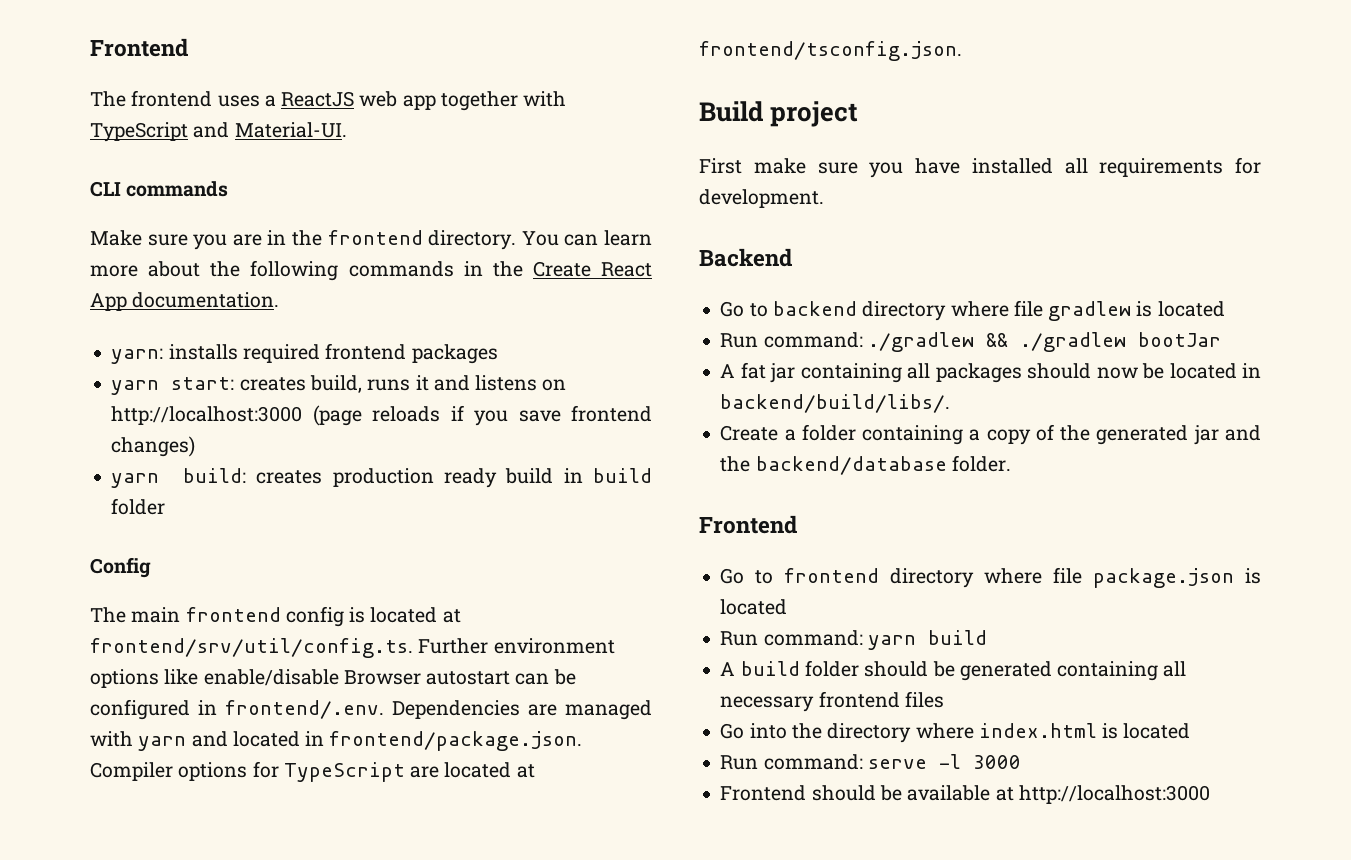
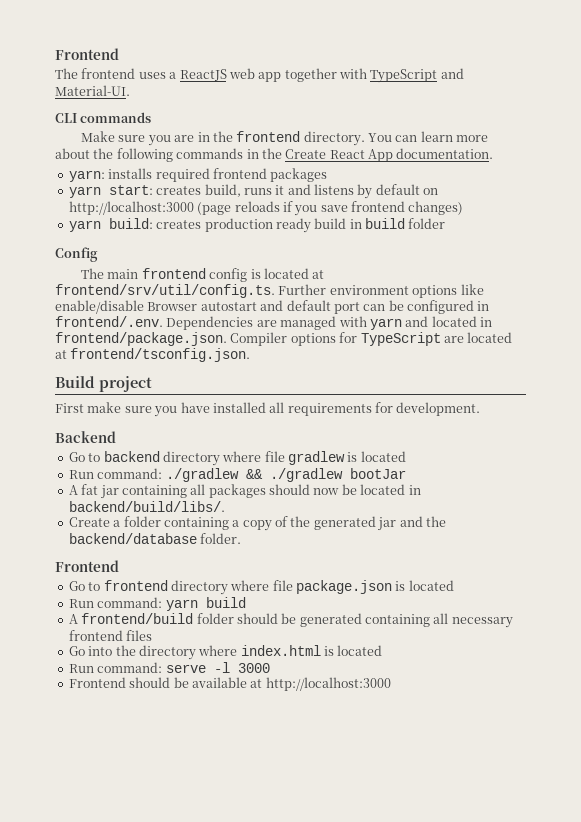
- yarn start: creates build, runs it and listens on http://localhost:3000 (page reloads if you save frontend changes)
+ yarn start: creates build, runs it and listens by default on http://localhost:3000 (page reloads if you save frontend changes)
- The main frontend config is located at frontend/srv/util/config.ts. Further environment options like enable/disable Browser autostart can be configured in frontend/.env. Dependencies are managed with yarn and located in frontend/package.json. Compiler options for TypeScript are located at frontend/tsconfig.json.
+ The main frontend config is located at frontend/srv/util/config.ts. Further environment options like enable/disable Browser autostart and default port can be configured in frontend/.env. Dependencies are managed with yarn and located in frontend/package.json. Compiler options for TypeScript are located at frontend/tsconfig.json.
- A build folder should be generated containing all necessary frontend files
+ A frontend/build folder should be generated containing all necessary frontend files

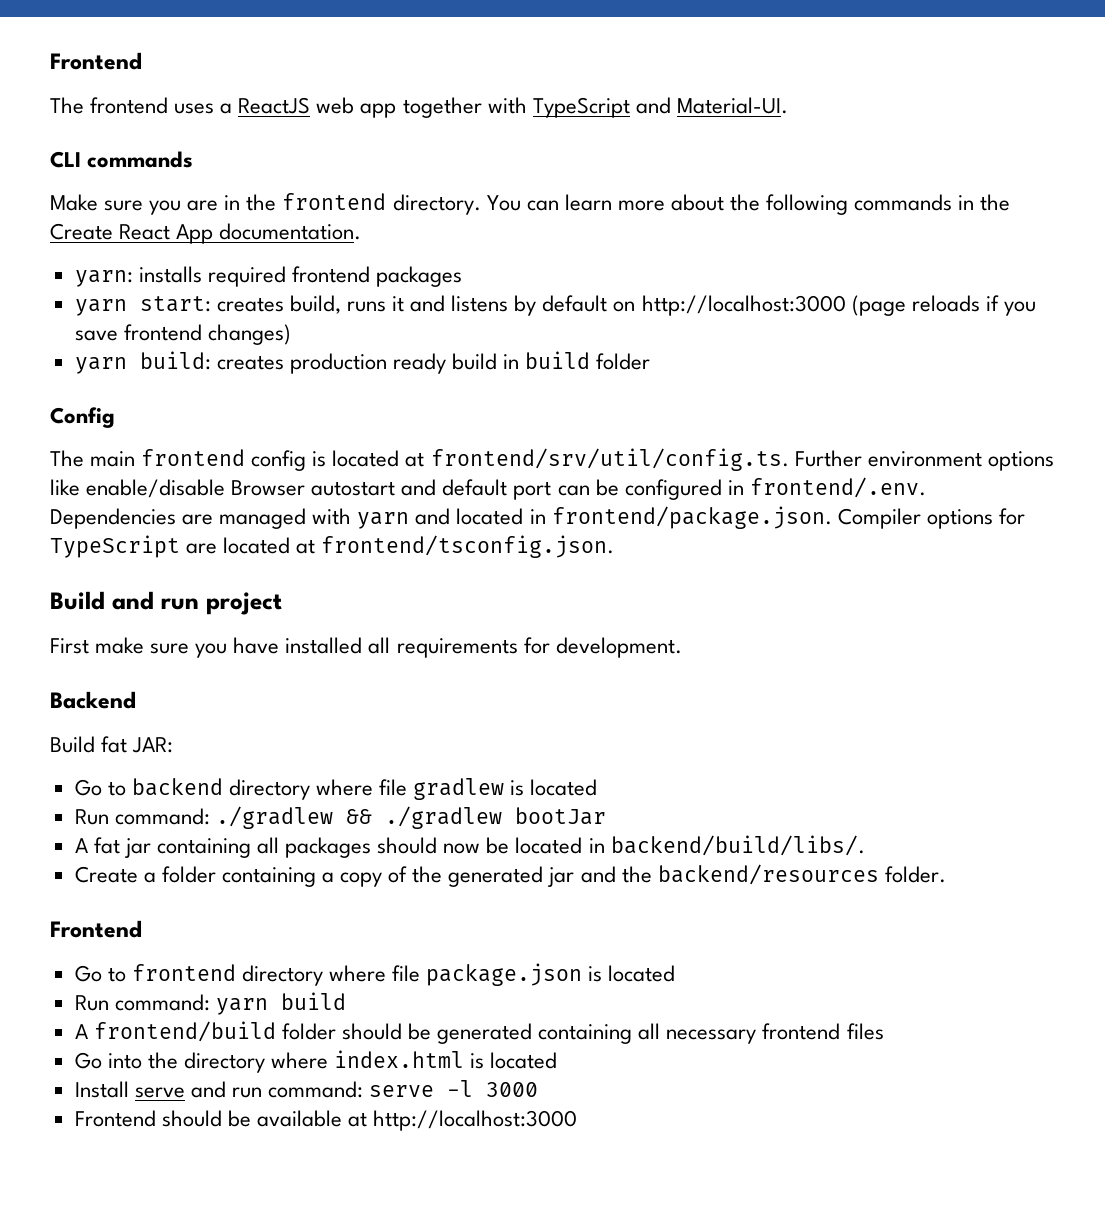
- Build project
+ Build and run project
+ Build fat JAR:
- Create a folder containing a copy of the generated jar and the backend/database folder.
+ Create a folder containing a copy of the generated jar and the backend/resources folder.
- Run command: serve -l 3000
+ Install serve and run command: serve -l 3000

